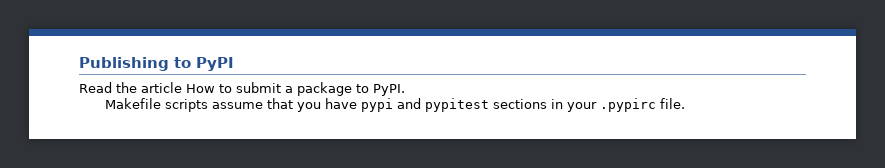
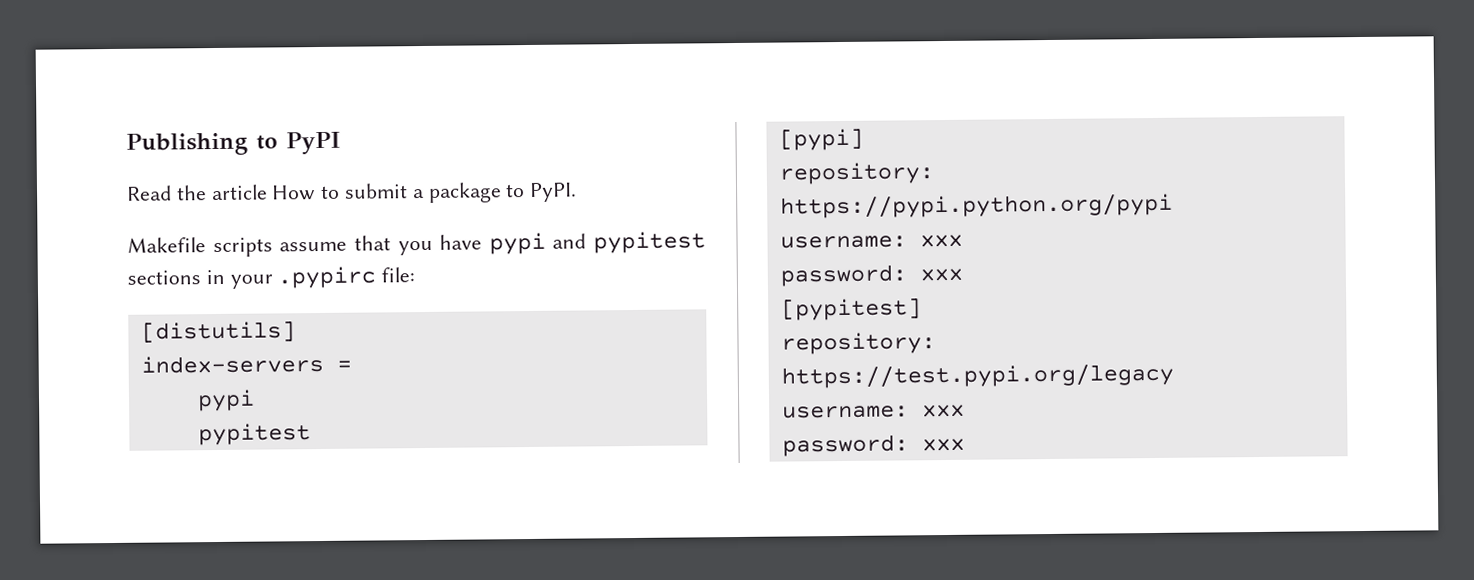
- Makefile scripts assume that you have pypi and pypitest sections in your .pypirc file.
+ Makefile scripts assume that you have pypi and pypitest sections in your .pypirc file:
+ [distutils]
+ index-servers =
+ pypi
+ pypitest
+ [pypi]
+ repository: https://pypi.python.org/pypi
+ username: xxx
+ password: xxx
+ [pypitest]
+ repository: https://test.pypi.org/legacy
+ username: xxx
+ password: xxx

